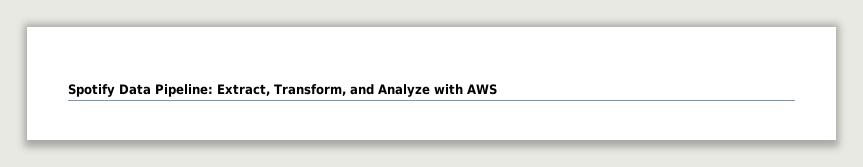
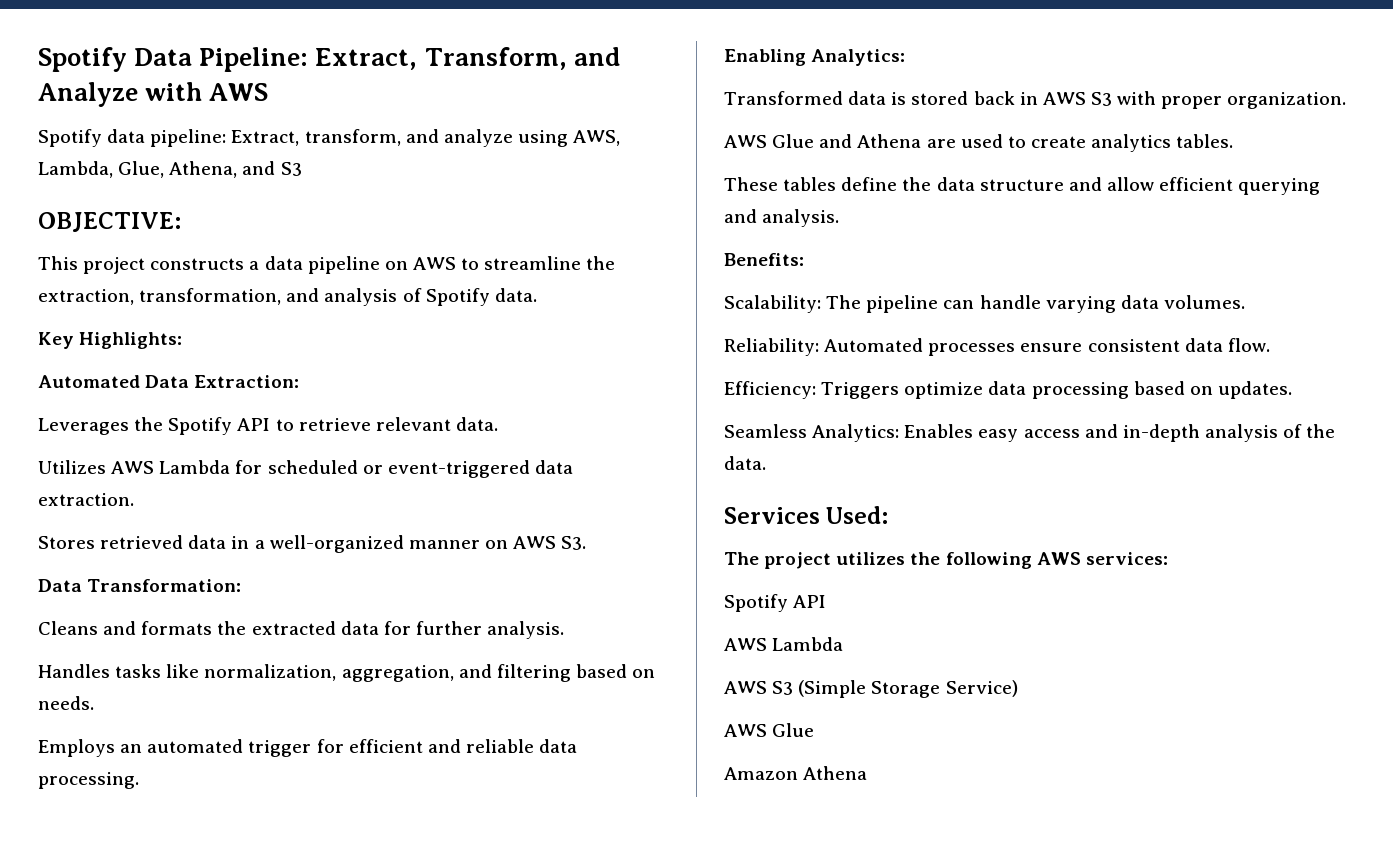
+ Spotify data pipeline: Extract, transform, and analyze using AWS, Lambda, Glue, Athena, and S3
+ OBJECTIVE:
+ This project constructs a data pipeline on AWS to streamline the extraction, transformation, and analysis of Spotify data.
+ Key Highlights:
+ Automated Data Extraction:
+ Leverages the Spotify API to retrieve relevant data.
+ Utilizes AWS Lambda for scheduled or event-triggered data extraction.
+ Stores retrieved data in a well-organized manner on AWS S3.
+ Data Transformation:
+ Cleans and formats the extracted data for further analysis.
+ Handles tasks like normalization, aggregation, and filtering based on needs.
+ Employs an automated trigger for efficient and reliable data processing.
+ Enabling Analytics:
+ Transformed data is stored back in AWS S3 with proper organization.
+ AWS Glue and Athena are used to create analytics tables.
+ These tables define the data structure and allow efficient querying and analysis.
+ Benefits:
+ Scalability: The pipeline can handle varying data volumes.
+ Reliability: Automated processes ensure consistent data flow.
+ Efficiency: Triggers optimize data processing based on updates.
+ Seamless Analytics: Enables easy access and in-depth analysis of the data.
+ Services Used:
+ The project utilizes the following AWS services:
+ Spotify API
+ AWS Lambda
+ AWS S3 (Simple Storage Service)
+ AWS Glue
+ Amazon Athena

